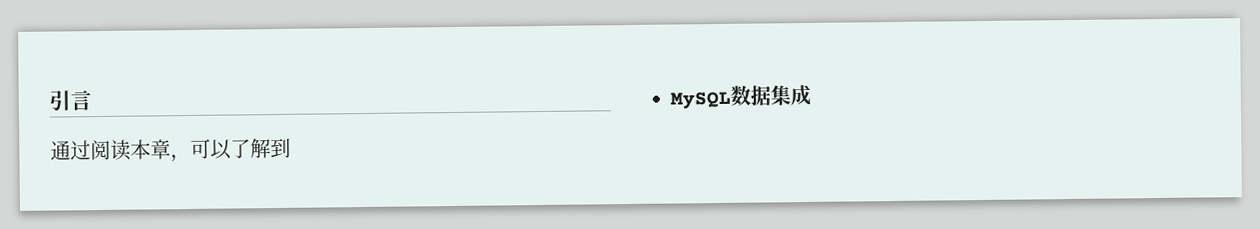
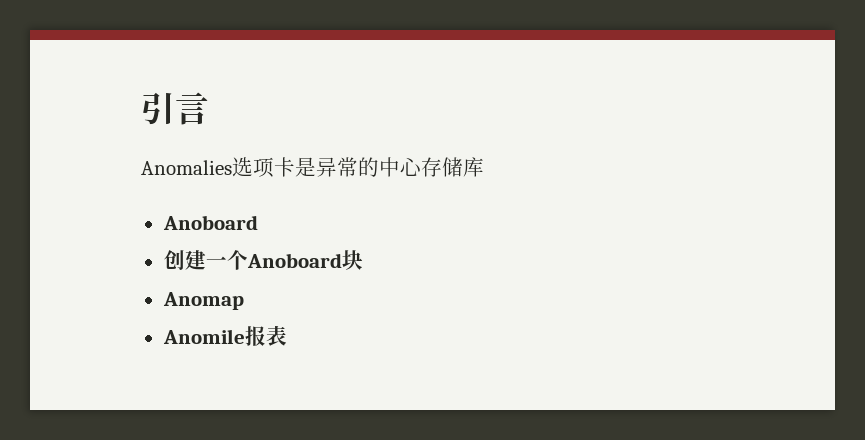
- 通过阅读本章，可以了解到
- MySQL数据集成
+ Anomalies选项卡是异常的中心存储库
+ Anoboard
+ 创建一个Anoboard块
+ Anomap
+ Anomile报表

